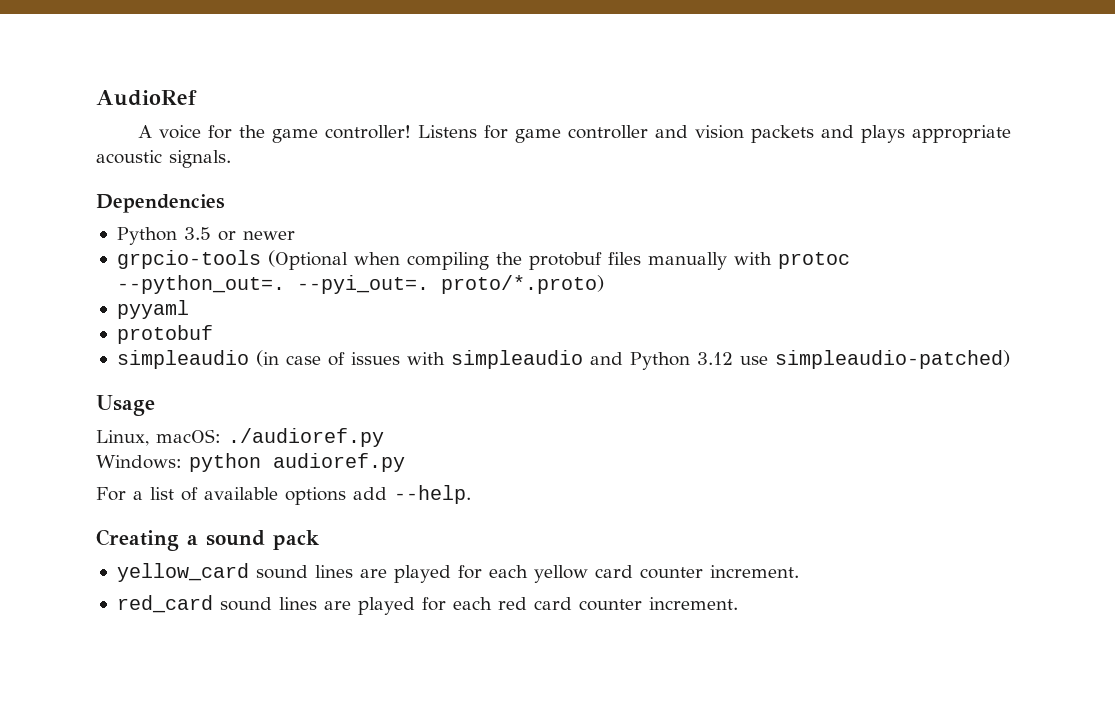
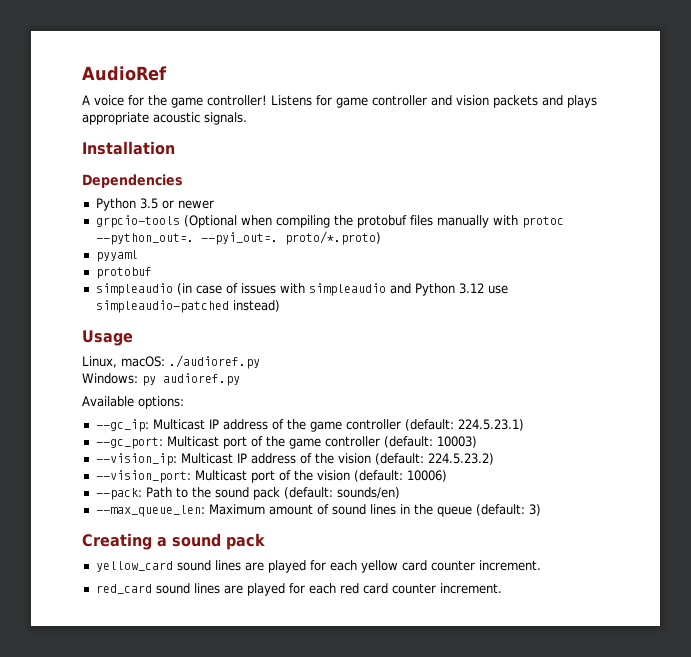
+ Installation
- simpleaudio (in case of issues with simpleaudio and Python 3.12 use simpleaudio-patched)
+ simpleaudio (in case of issues with simpleaudio and Python 3.12 use simpleaudio-patched instead)
- Windows: python audioref.py
+ Windows: py audioref.py
- For a list of available options add --help.
+ Available options:
+ --gc_ip: Multicast IP address of the game controller (default: 224.5.23.1)
+ --gc_port: Multicast port of the game controller (default: 10003)
+ --vision_ip: Multicast IP address of the vision (default: 224.5.23.2)
+ --vision_port: Multicast port of the vision (default: 10006)
+ --pack: Path to the sound pack (default: sounds/en)
+ --max_queue_len: Maximum amount of sound lines in the queue (default: 3)

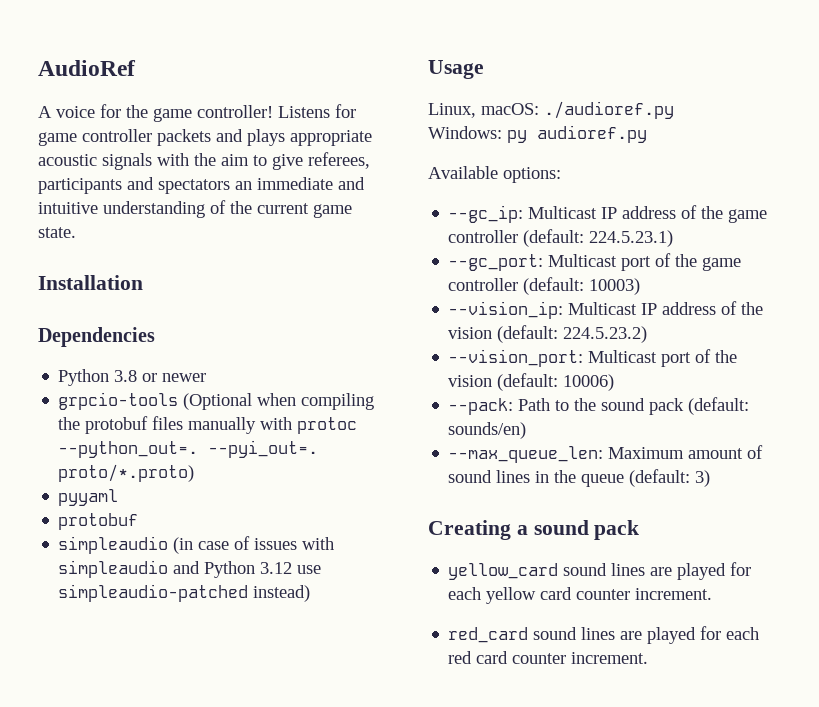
- Listens for game controller and vision packets and plays appropriate acoustic signals.
+ Listens for game controller packets and plays appropriate acoustic signals with the aim to give referees, participants and spectators an immediate and intuitive understanding of the current game state.
- Python 3.5 or newer
+ Python 3.8 or newer

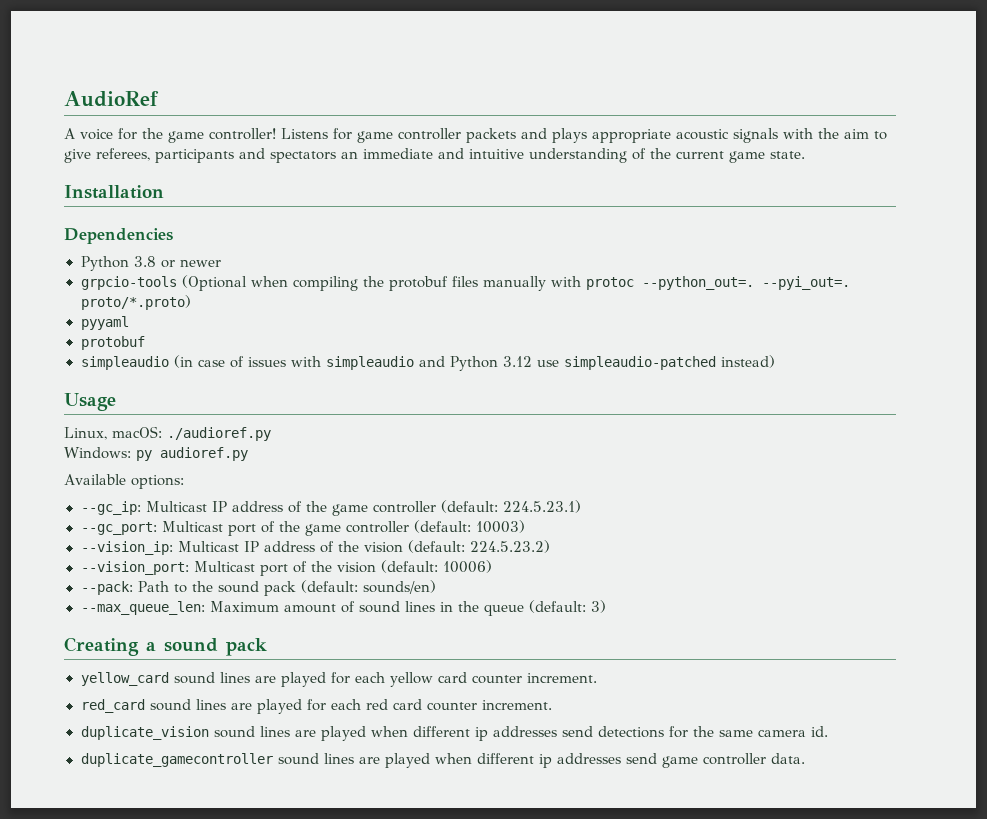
+ duplicate_vision sound lines are played when different ip addresses send detections for the same camera id.
+ duplicate_gamecontroller sound lines are played when different ip addresses send game controller data.

